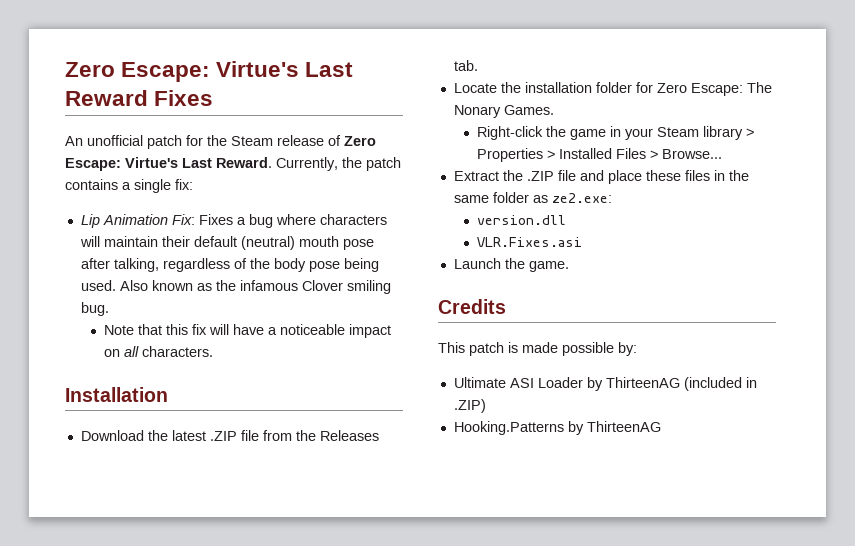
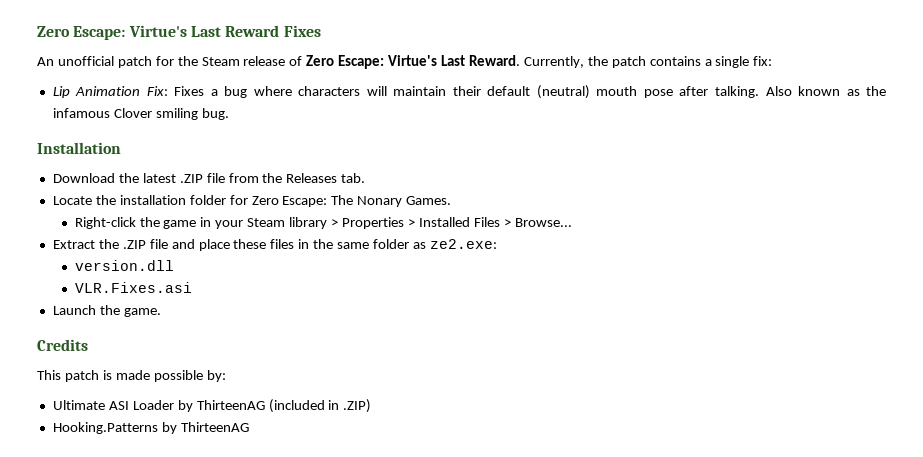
- Lip Animation Fix: Fixes a bug where characters will maintain their default (neutral) mouth pose after talking, regardless of the body pose being used.
+ Lip Animation Fix: Fixes a bug where characters will maintain their default (neutral) mouth pose after talking.
- Note that this fix will have a noticeable impact on all characters.

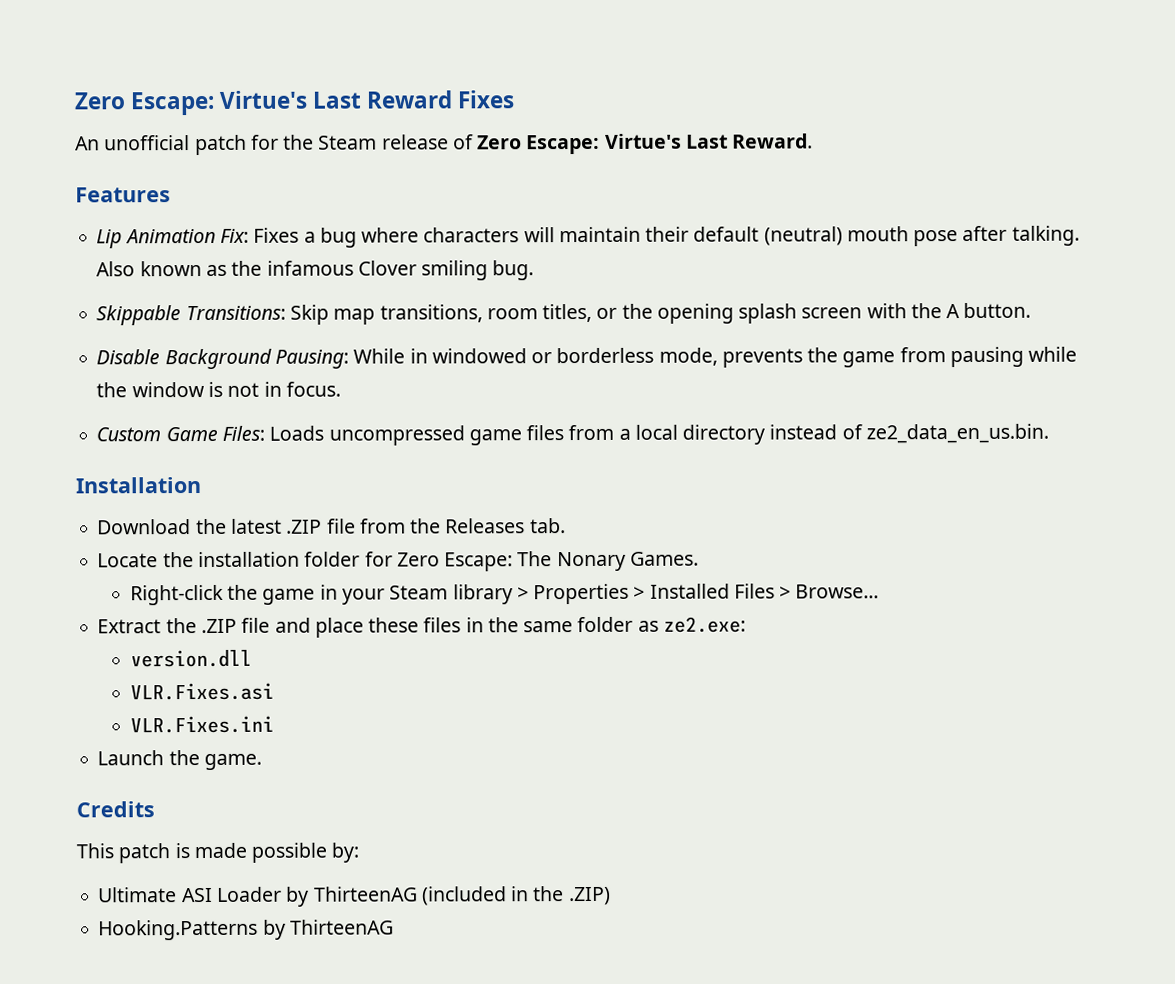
- An unofficial patch for the Steam release of Zero Escape: Virtue's Last Reward. Currently, the patch contains a single fix:
+ An unofficial patch for the Steam release of Zero Escape: Virtue's Last Reward.
+ Features
+ Skippable Transitions: Skip map transitions, room titles, or the opening splash screen with the A button.
+ Disable Background Pausing: While in windowed or borderless mode, prevents the game from pausing while the window is not in focus.
+ Custom Game Files: Loads uncompressed game files from a local directory instead of ze2_data_en_us.bin.
+ VLR.Fixes.ini
- Ultimate ASI Loader by ThirteenAG (included in .ZIP)
+ Ultimate ASI Loader by ThirteenAG (included in the .ZIP)

